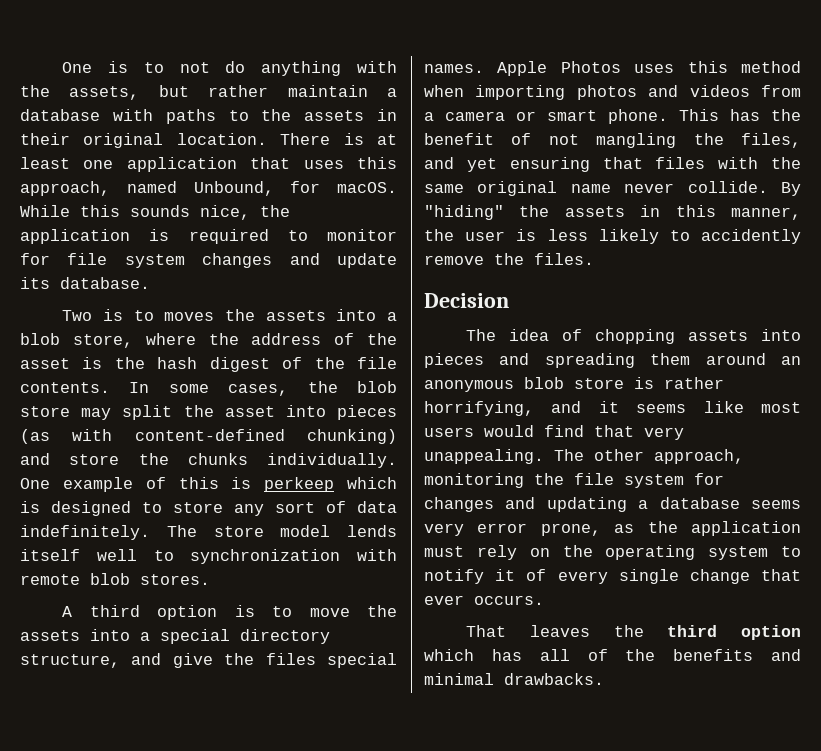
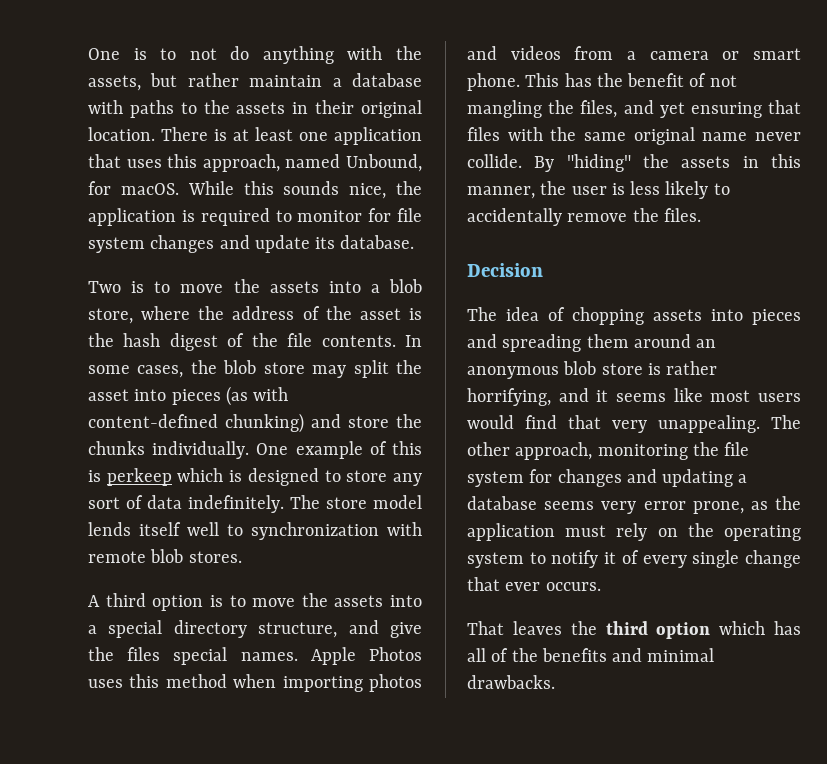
- Two is to moves the assets into a blob store, where the address of the asset is the hash digest of the file contents.
+ Two is to move the assets into a blob store, where the address of the asset is the hash digest of the file contents.
- By "hiding" the assets in this manner, the user is less likely to accidently remove the files.
+ By "hiding" the assets in this manner, the user is less likely to accidentally remove the files.

